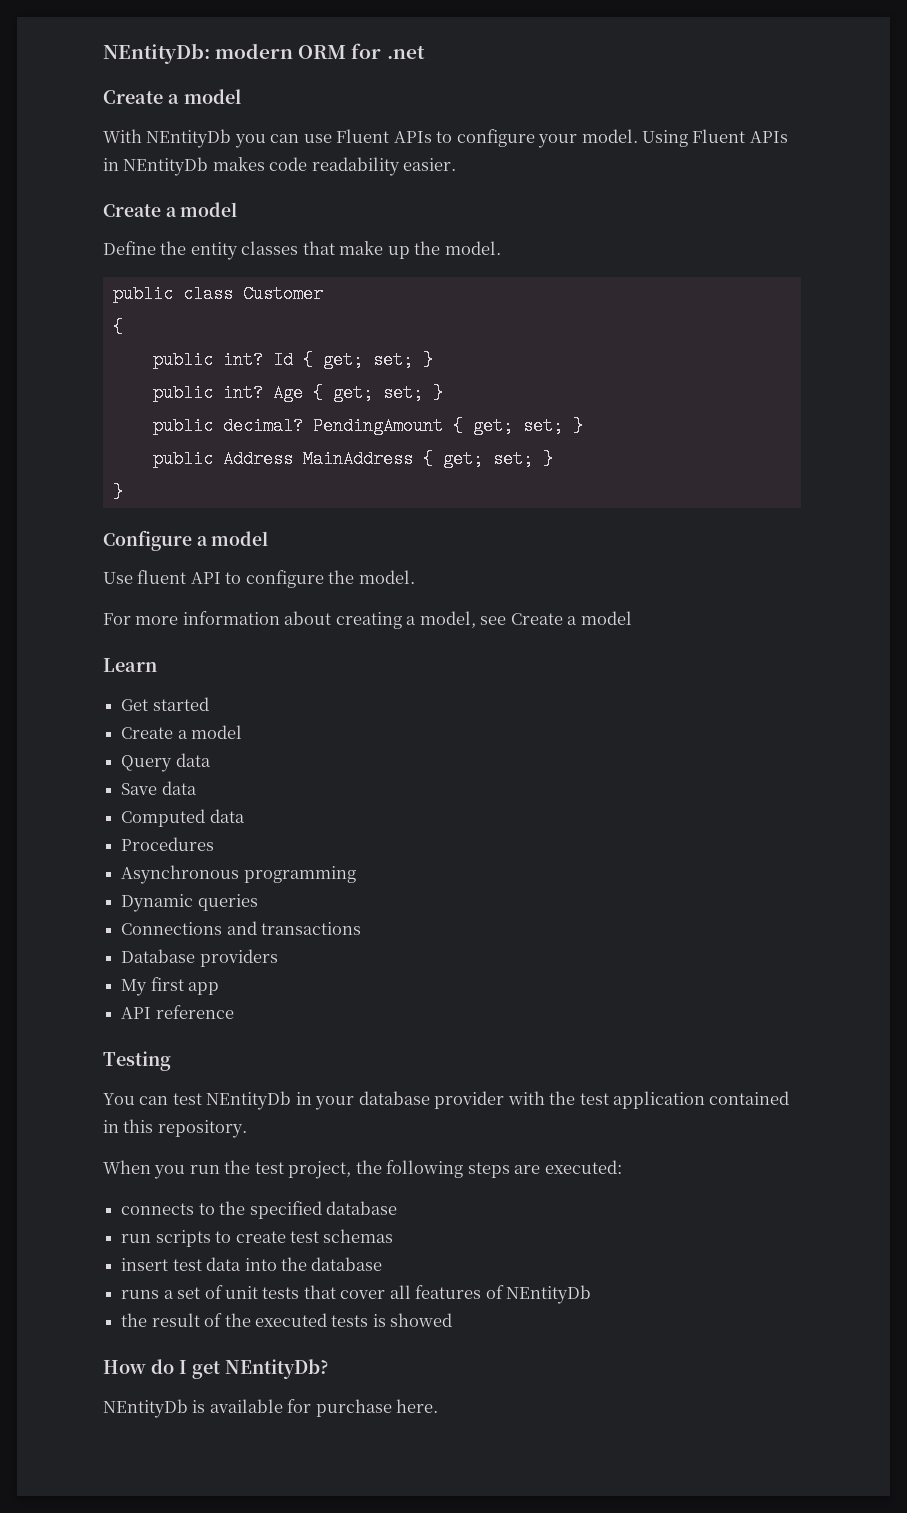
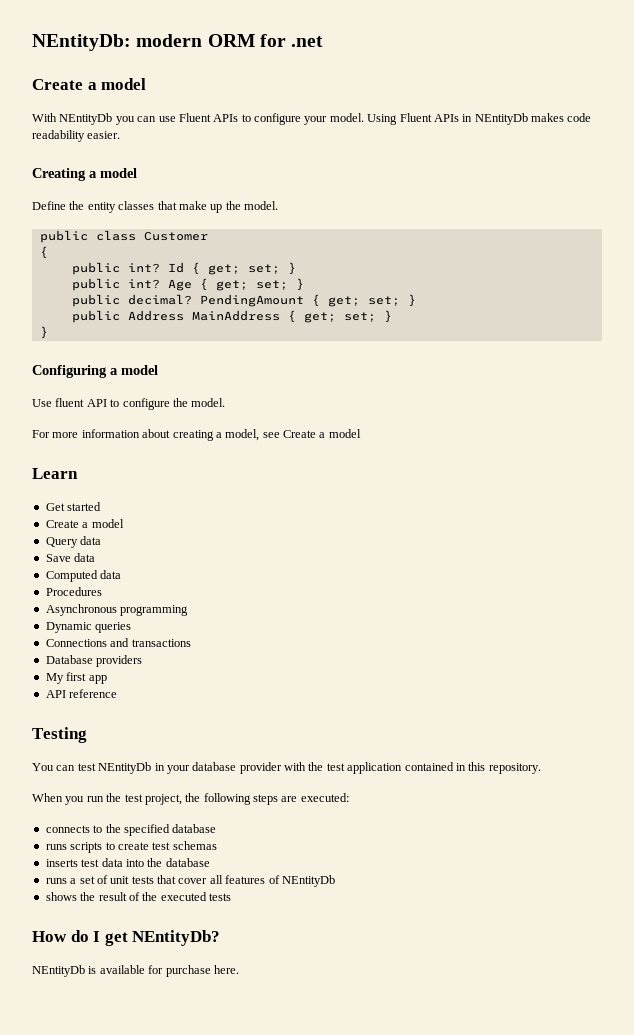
  Using Fluent APIs in NEntityDb makes code readability easier.
- Create a model
+ Creating a model
- Configure a model
+ Configuring a model
- run scripts to create test schemas
+ runs scripts to create test schemas
- insert test data into the database
+ inserts test data into the database
- the result of the executed tests is showed
+ shows the result of the executed tests

